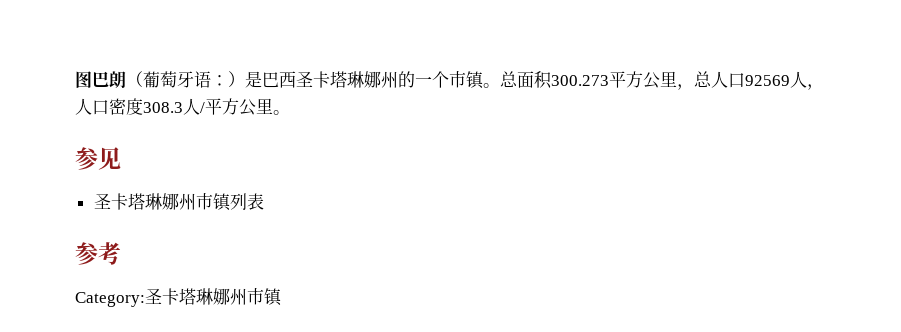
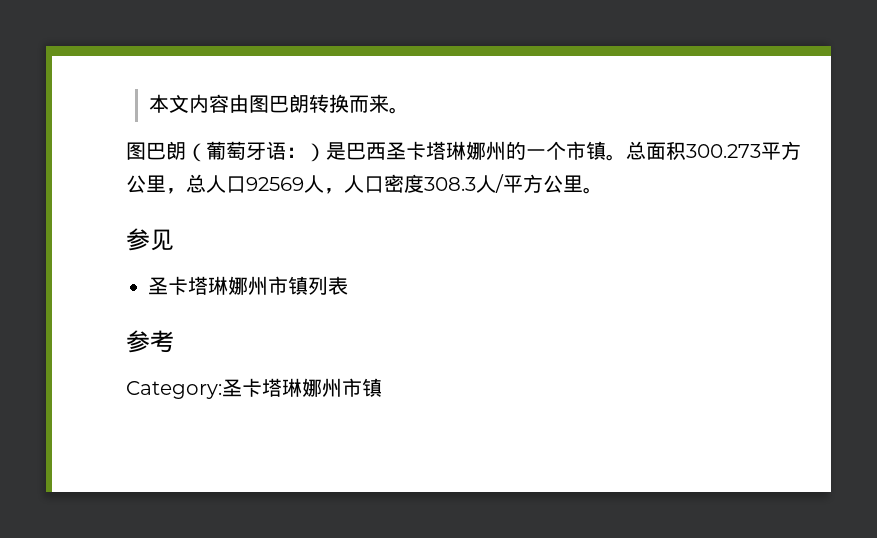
+ 本文内容由图巴朗转换而来。

